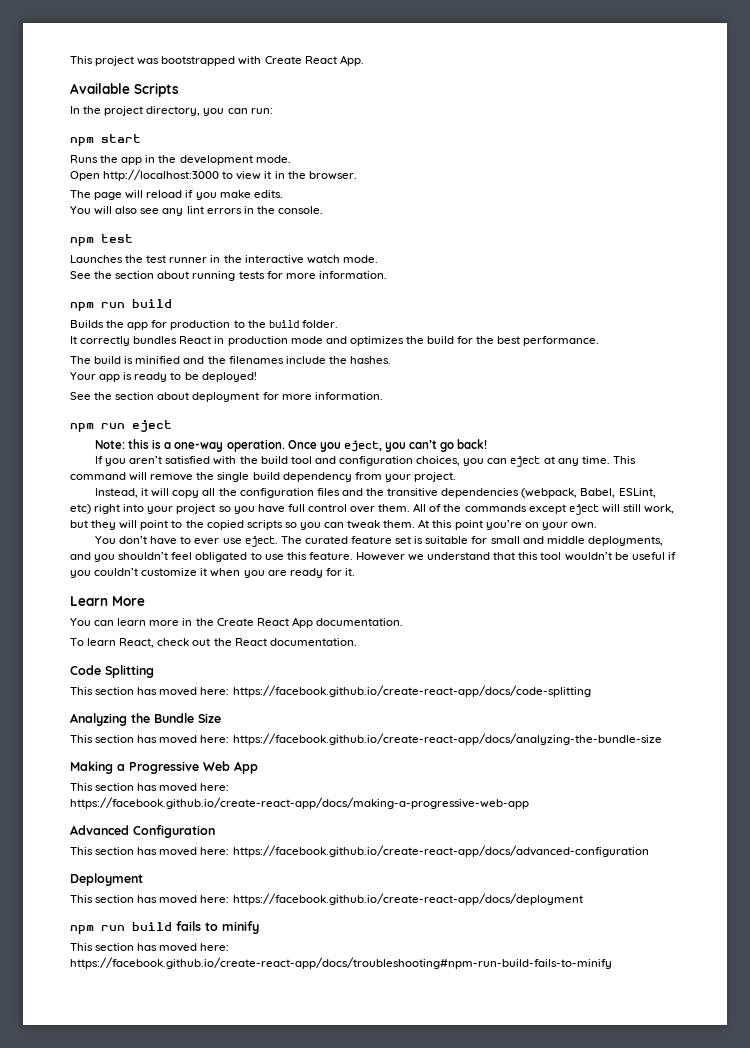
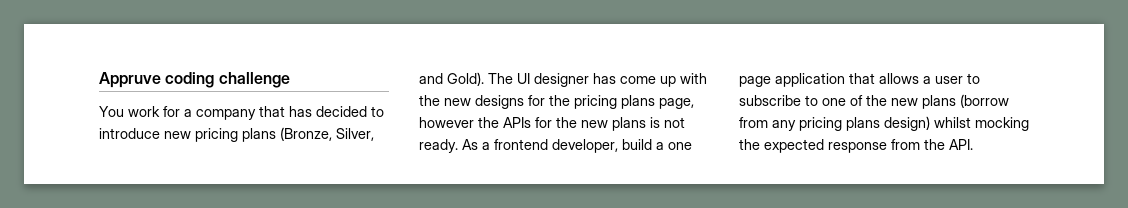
- This project was bootstrapped with Create React App.
- Available Scripts
- In the project directory, you can run:
- npm start
- Runs the app in the development mode.
- Open http://localhost:3000 to view it in the browser.
- The page will reload if you make edits.
- You will also see any lint errors in the console.
- npm test
- Launches the test runner in the interactive watch mode.
- See the section about running tests for more information.
- npm run build
- Builds the app for production to the build folder.
- It correctly bundles React in production mode and optimizes the build for the best performance.
- The build is minified and the filenames include the hashes.
- Your app is ready to be deployed!
- See the section about deployment for more information.
- npm run eject
- Note: this is a one-way operation. Once you eject, you can’t go back!
- If you aren’t satisfied with the build tool and configuration choices, you can eject at any time. This command will remove the single build dependency from your project.
- Instead, it will copy all the configuration files and the transitive dependencies (webpack, Babel, ESLint, etc) right into your project so you have full control over them. All of the commands except eject will still work, but they will point to the copied scripts so you can tweak them. At this point you’re on your own.
- You don’t have to ever use eject. The curated feature set is suitable for small and middle deployments, and you shouldn’t feel obligated to use this feature. However we understand that this tool wouldn’t be useful if you couldn’t customize it when you are ready for it.
- Learn More
- You can learn more in the Create React App documentation.
- To learn React, check out the React documentation.
- Code Splitting
- This section has moved here: https://facebook.github.io/create-react-app/docs/code-splitting
- Analyzing the Bundle Size
- This section has moved here: https://facebook.github.io/create-react-app/docs/analyzing-the-bundle-size
- Making a Progressive Web App
- This section has moved here: https://facebook.github.io/create-react-app/docs/making-a-progressive-web-app
- Advanced Configuration
- This section has moved here: https://facebook.github.io/create-react-app/docs/advanced-configuration
- Deployment
- This section has moved here: https://facebook.github.io/create-react-app/docs/deployment
- npm run build fails to minify
- This section has moved here: https://facebook.github.io/create-react-app/docs/troubleshooting#npm-run-build-fails-to-minify
+ Appruve coding challenge
+ You work for a company that has decided to introduce new pricing plans (Bronze, Silver, and Gold). The UI designer has come up with the new designs for the pricing plans page, however the APIs for the new plans is not ready. As a frontend developer, build a one page application that allows a user to subscribe to one of the new plans (borrow from any pricing plans design) whilst mocking the expected response from the API.

